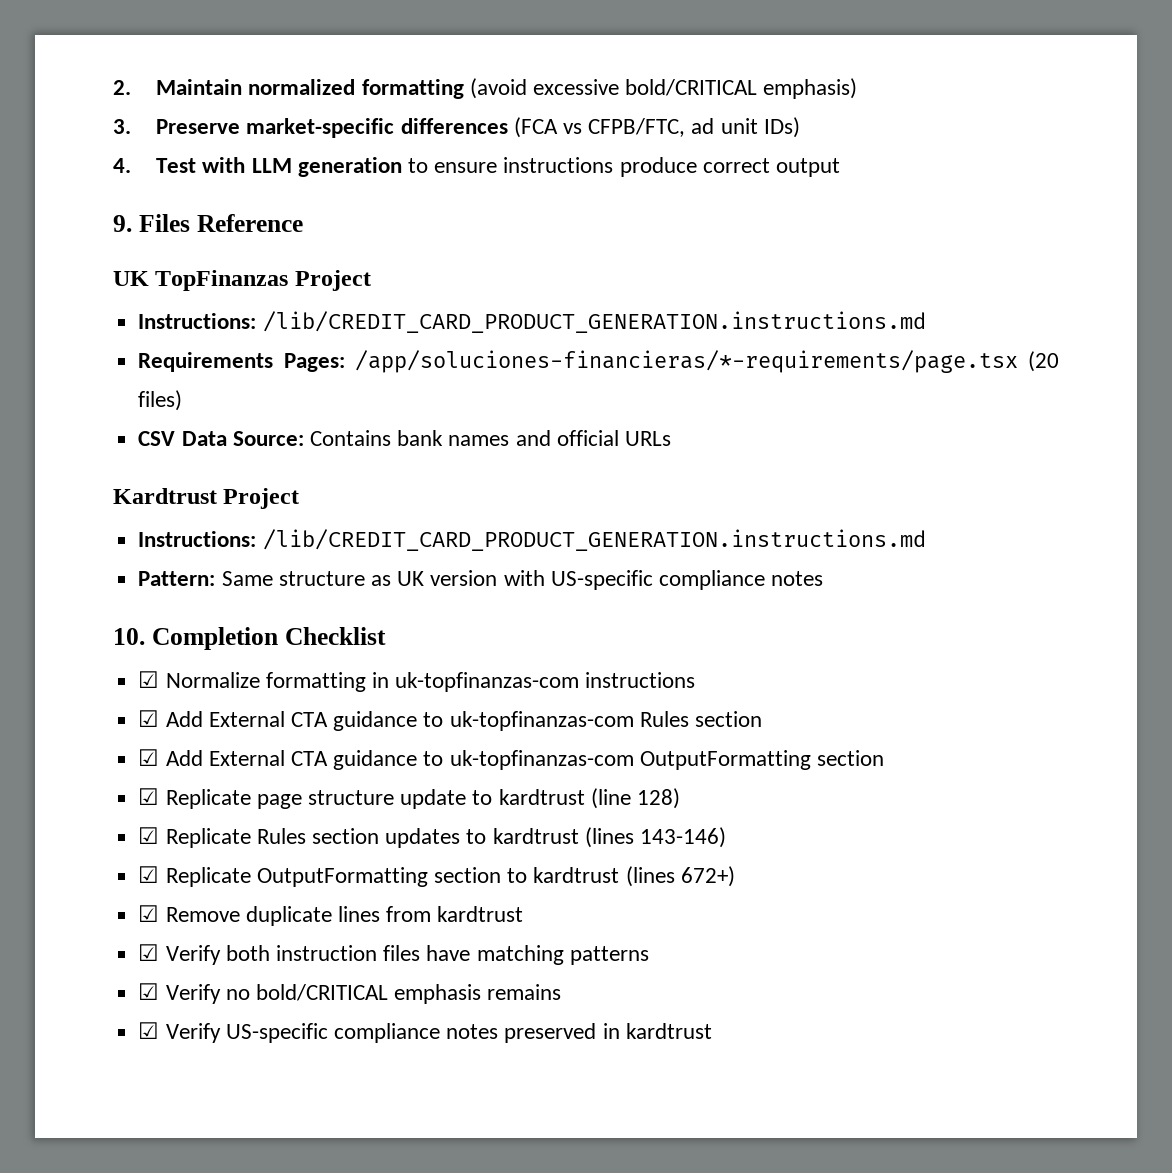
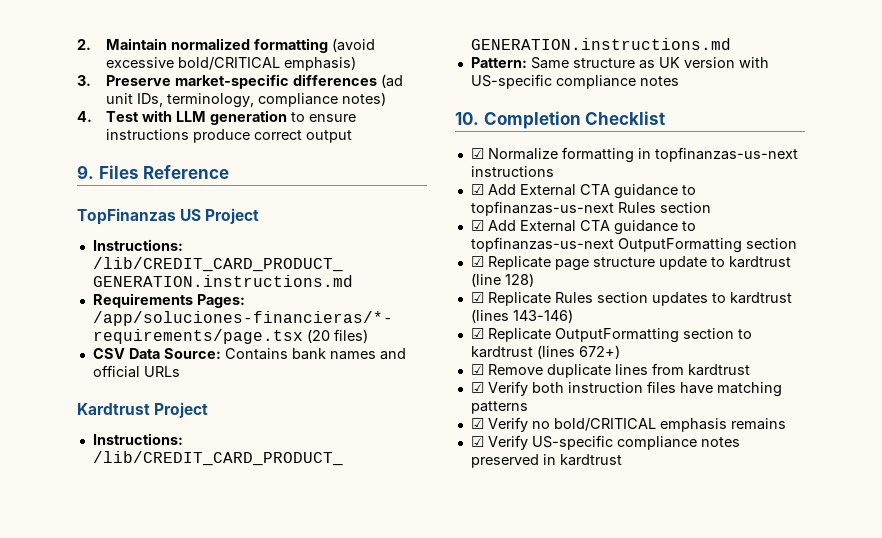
- 3. Preserve market-specific differences (FCA vs CFPB/FTC, ad unit IDs)
+ 3. Preserve market-specific differences (ad unit IDs, terminology, compliance notes)
- UK TopFinanzas Project
+ TopFinanzas US Project
- ☑ Normalize formatting in uk-topfinanzas-com instructions
+ ☑ Normalize formatting in topfinanzas-us-next instructions
- ☑ Add External CTA guidance to uk-topfinanzas-com Rules section
+ ☑ Add External CTA guidance to topfinanzas-us-next Rules section
- ☑ Add External CTA guidance to uk-topfinanzas-com OutputFormatting section
+ ☑ Add External CTA guidance to topfinanzas-us-next OutputFormatting section

